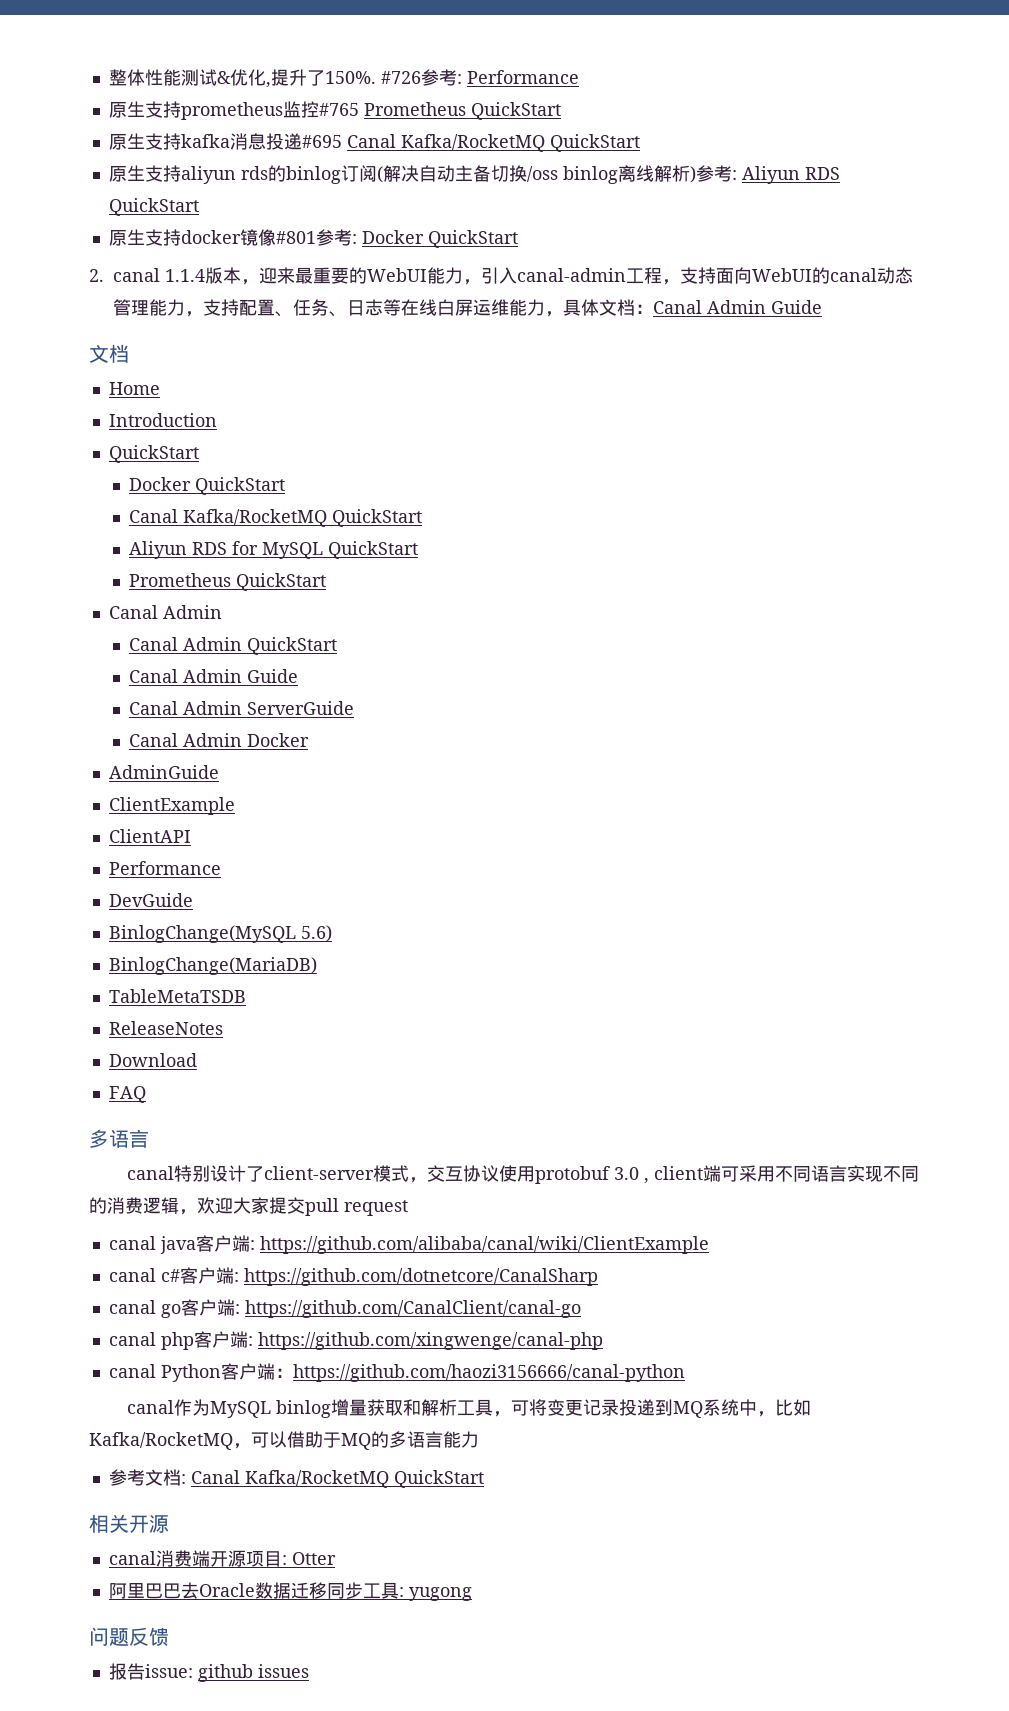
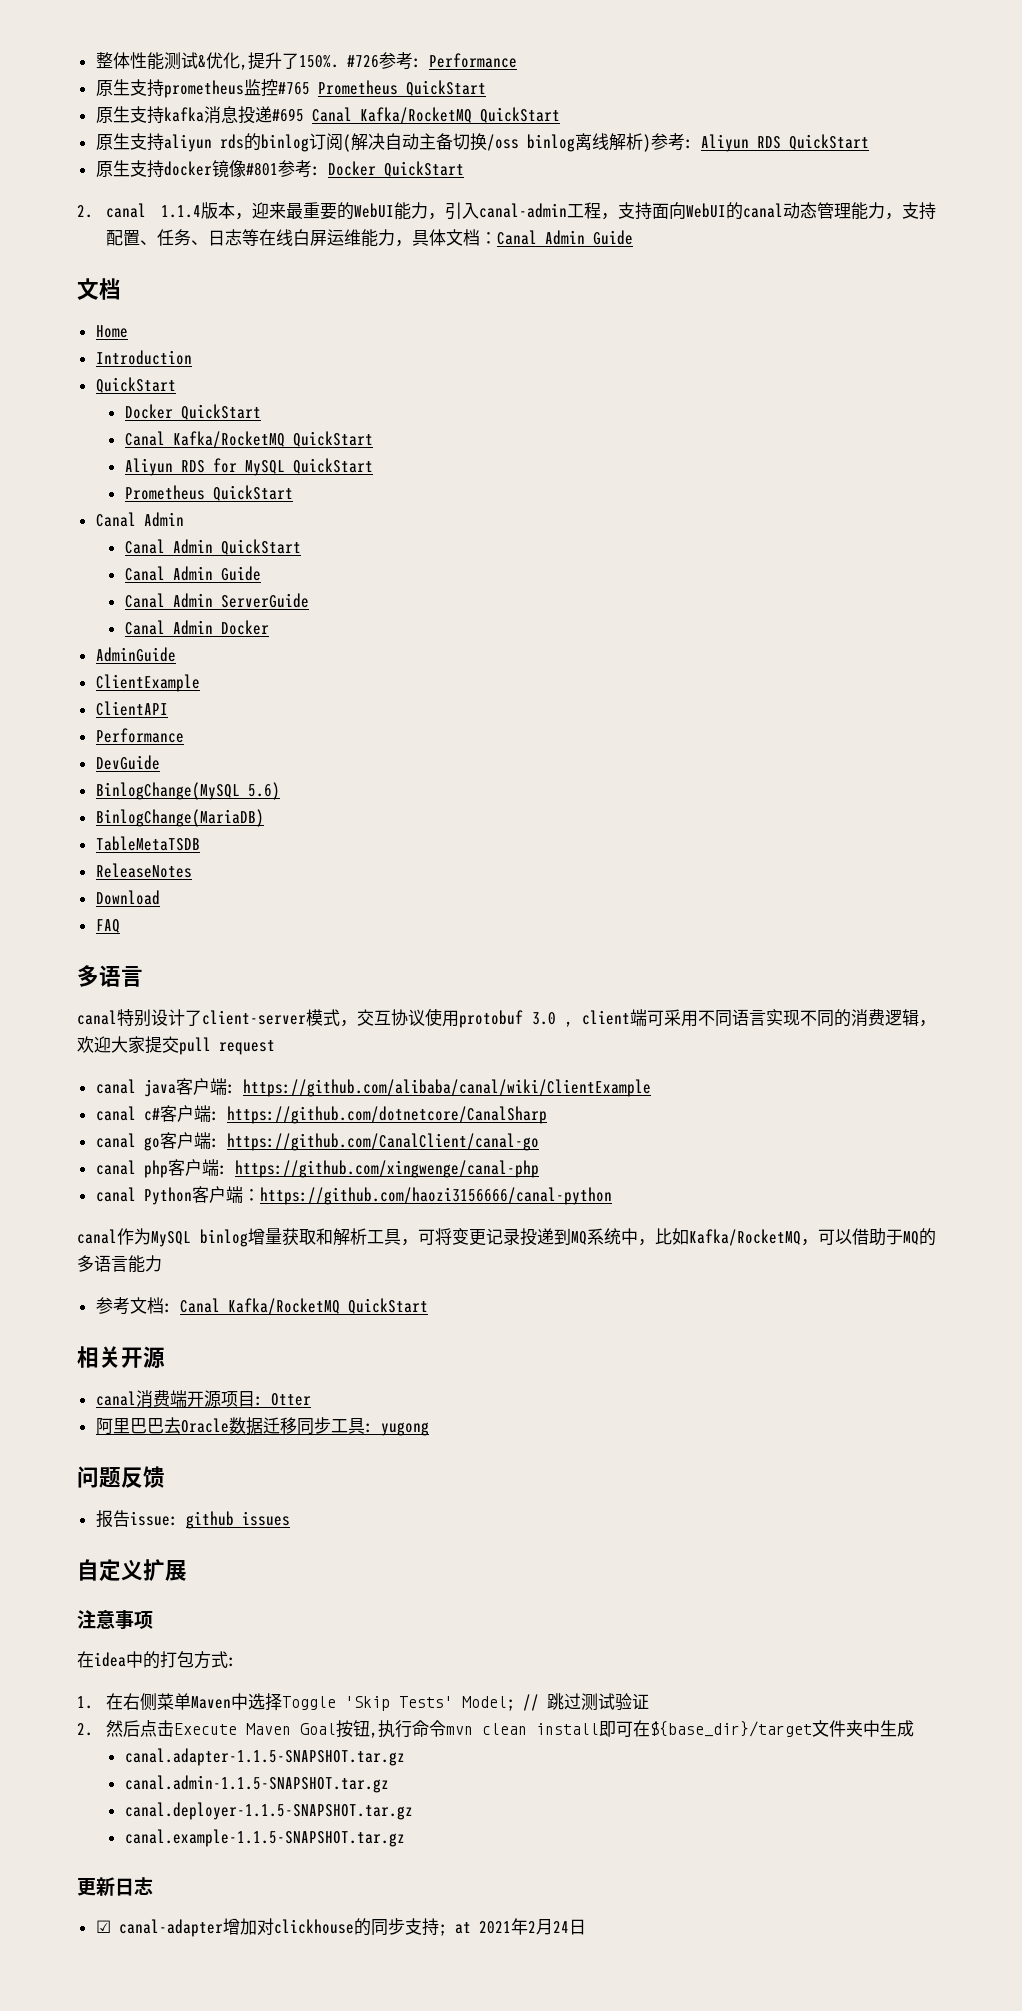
+ 自定义扩展
+ 注意事项
+ 在idea中的打包方式:
+ 1.在右侧菜单Maven中选择Toggle 'Skip Tests' Model; // 跳过测试验证
+ 2.然后点击Execute Maven Goal按钮,执行命令mvn clean install即可在${base_dir}/target文件夹中生成
+ canal.adapter-1.1.5-SNAPSHOT.tar.gz
+ canal.admin-1.1.5-SNAPSHOT.tar.gz
+ canal.deployer-1.1.5-SNAPSHOT.tar.gz
+ canal.example-1.1.5-SNAPSHOT.tar.gz
+ 更新日志
+ ☑ canal-adapter增加对clickhouse的同步支持; at 2021年2月24日

